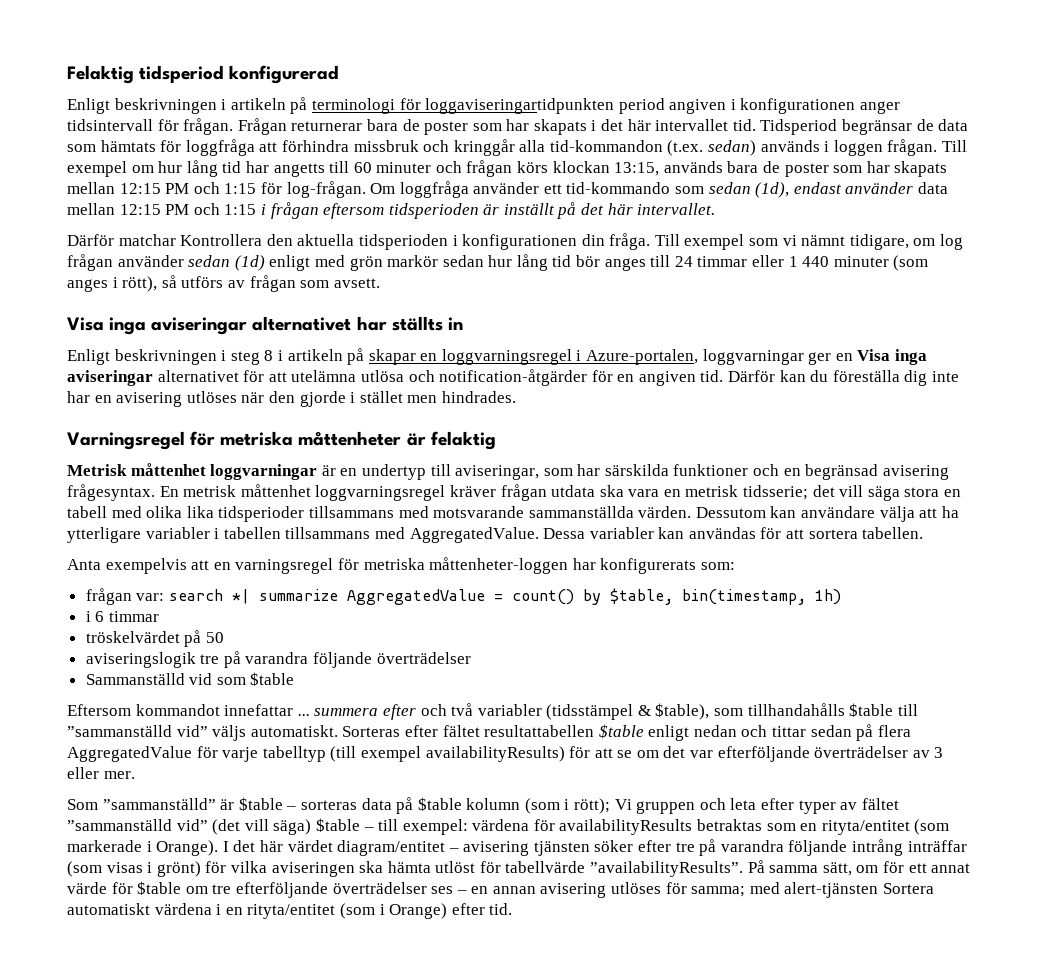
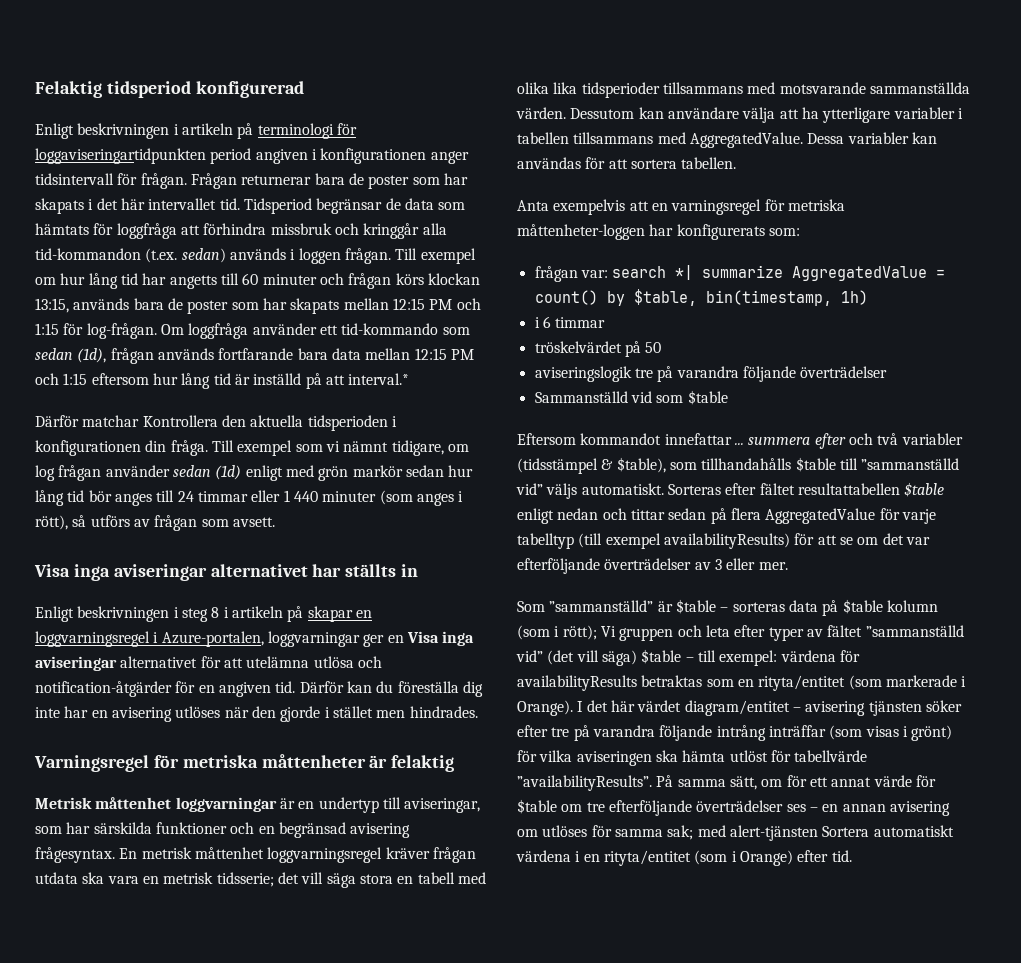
- Om loggfråga använder ett tid-kommando som sedan (1d), endast använder data mellan 12:15 PM och 1:15 i frågan eftersom tidsperioden är inställt på det här intervallet.
+ Om loggfråga använder ett tid-kommando som sedan (1d), frågan används fortfarande bara data mellan 12:15 PM och 1:15 eftersom hur lång tid är inställd på att interval.*
- På samma sätt, om för ett annat värde för $table om tre efterföljande överträdelser ses – en annan avisering utlöses för samma; med alert-tjänsten Sortera automatiskt värdena i en rityta/entitet (som i Orange) efter tid.
+ På samma sätt, om för ett annat värde för $table om tre efterföljande överträdelser ses – en annan avisering om utlöses för samma sak; med alert-tjänsten Sortera automatiskt värdena i en rityta/entitet (som i Orange) efter tid.

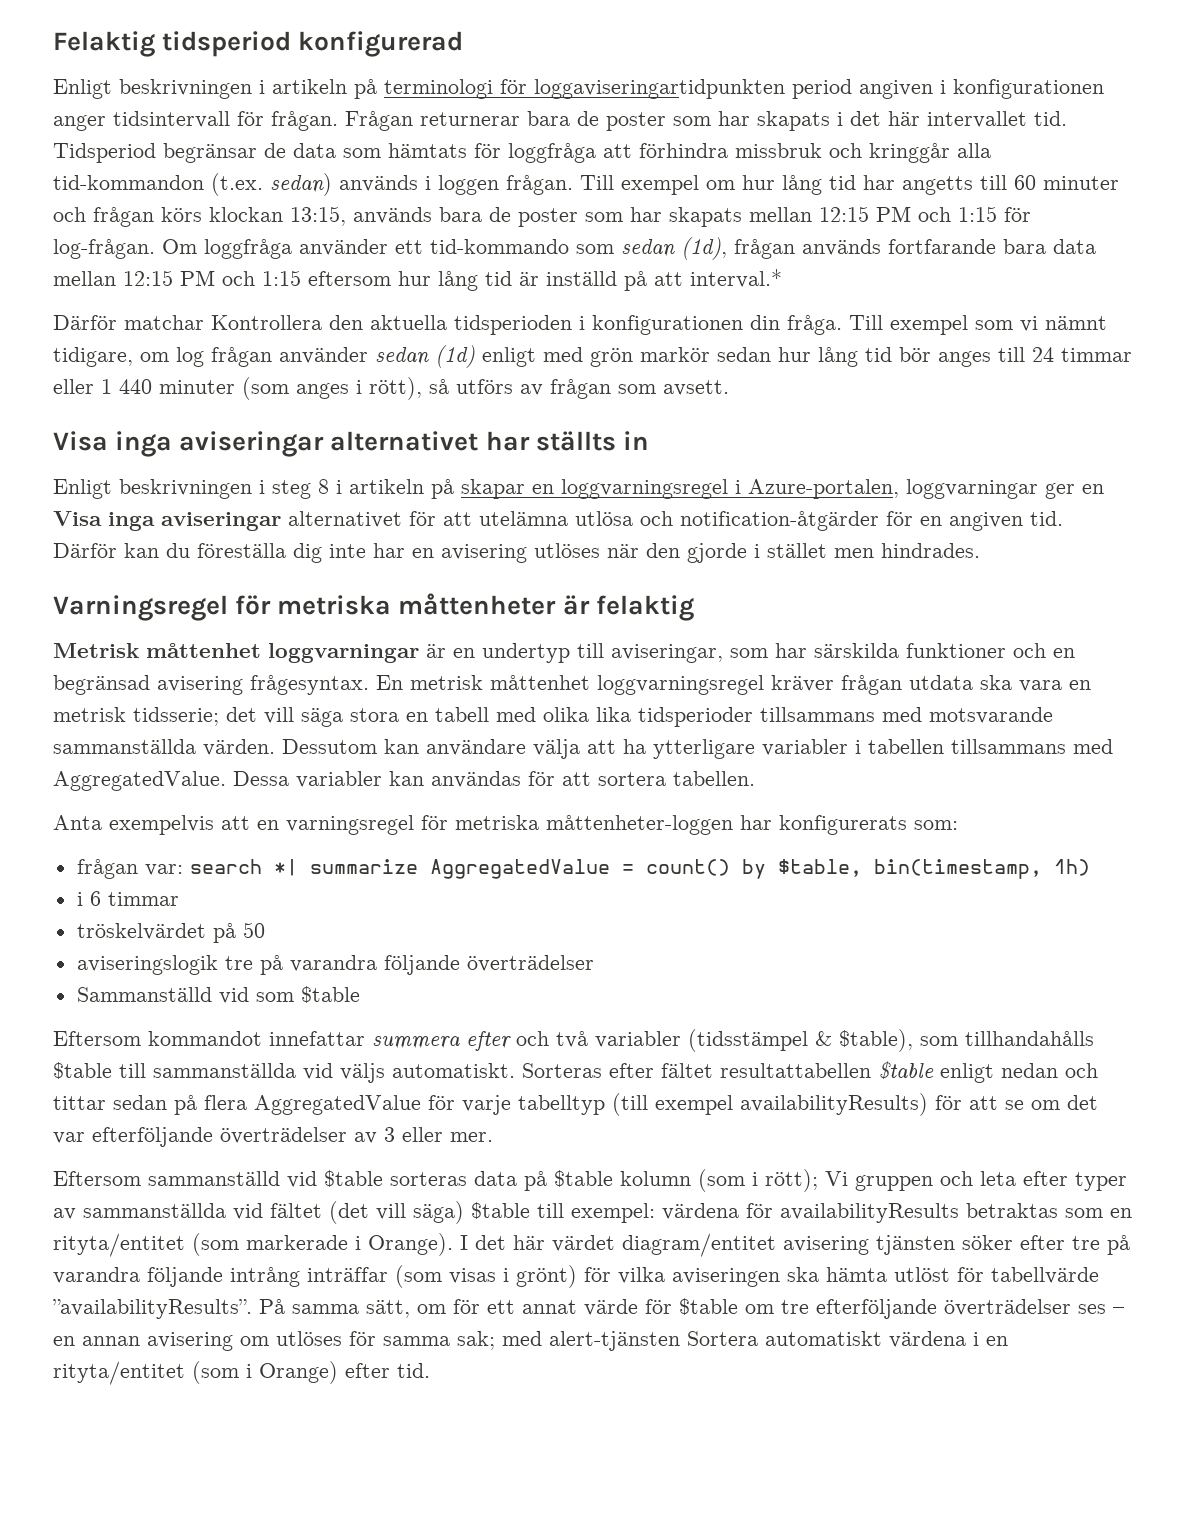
- Eftersom kommandot innefattar ... summera efter och två variabler (tidsstämpel & $table), som tillhandahålls $table till ”sammanställd vid” väljs automatiskt.
+ Eftersom kommandot innefattar summera efter och två variabler (tidsstämpel & $table), som tillhandahålls $table till sammanställda vid väljs automatiskt.
- Som ”sammanställd” är $table – sorteras data på $table kolumn (som i rött); Vi gruppen och leta efter typer av fältet ”sammanställd vid” (det vill säga) $table – till exempel: värdena för availabilityResults betraktas som en rityta/entitet (som markerade i Orange).
+ Eftersom sammanställd vid $table sorteras data på $table kolumn (som i rött); Vi gruppen och leta efter typer av sammanställda vid fältet (det vill säga) $table till exempel: värdena för availabilityResults betraktas som en rityta/entitet (som markerade i Orange).
- I det här värdet diagram/entitet – avisering tjänsten söker efter tre på varandra följande intrång inträffar (som visas i grönt) för vilka aviseringen ska hämta utlöst för tabellvärde ”availabilityResults”.
+ I det här värdet diagram/entitet avisering tjänsten söker efter tre på varandra följande intrång inträffar (som visas i grönt) för vilka aviseringen ska hämta utlöst för tabellvärde ”availabilityResults”.

